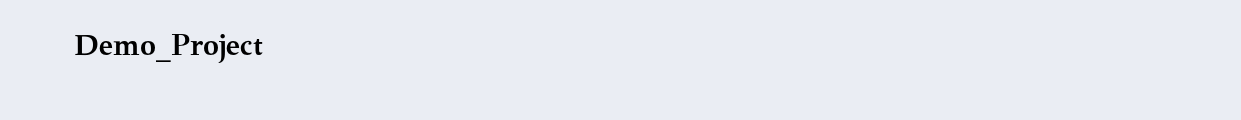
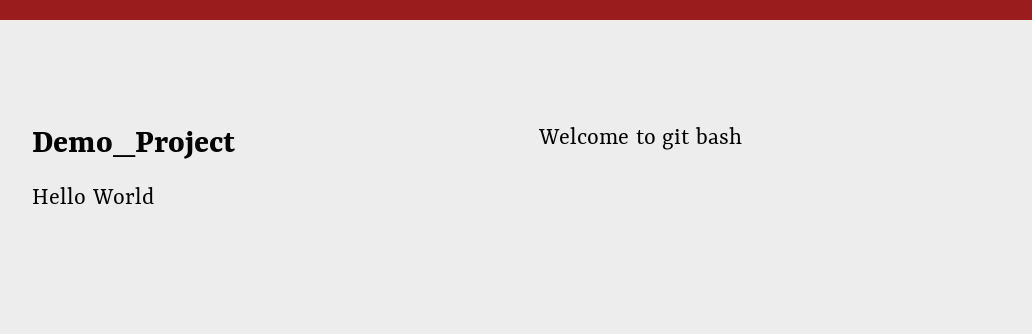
+ Hello World
+ Welcome to git bash

